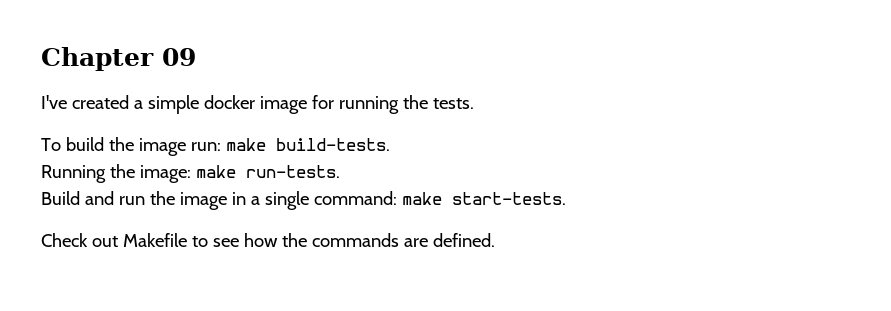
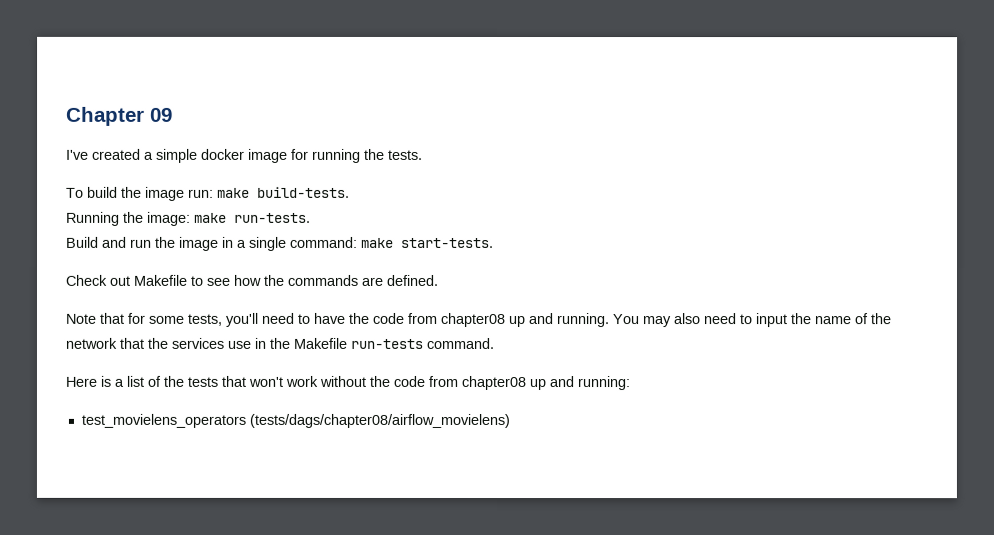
+ Note that for some tests, you'll need to have the code from chapter08 up and running. You may also need to input the name of the network that the services use in the Makefile run-tests command.
+ Here is a list of the tests that won't work without the code from chapter08 up and running:
+ test_movielens_operators (tests/dags/chapter08/airflow_movielens)

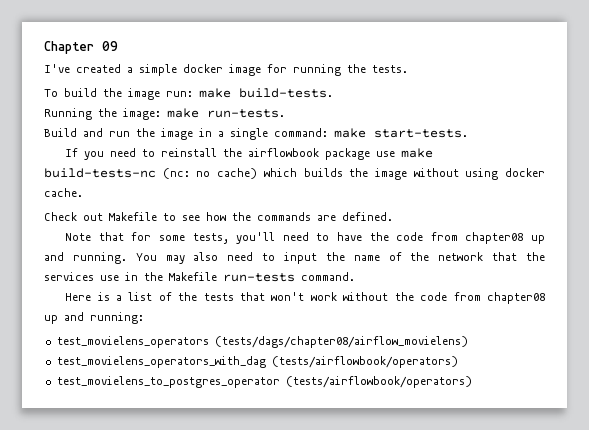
+ If you need to reinstall the airflowbook package use make build-tests-nc (nc: no cache) which builds the image without using docker cache.
+ test_movielens_operators_with_dag (tests/airflowbook/operators)
+ test_movielens_to_postgres_operator (tests/airflowbook/operators)

